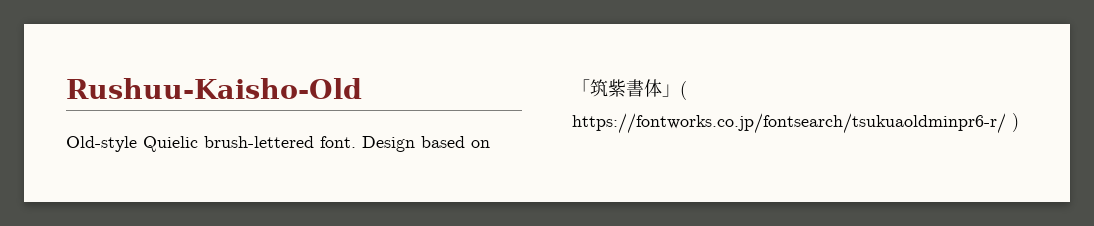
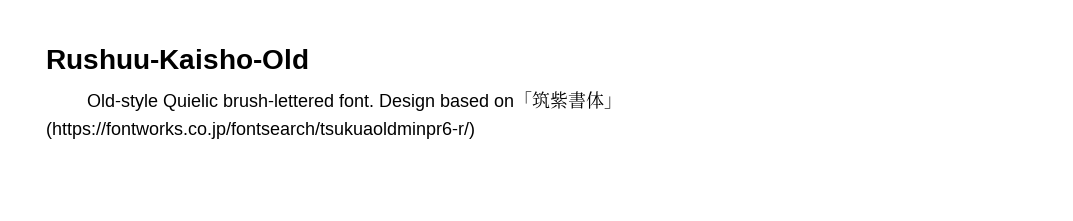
- Design based on「筑紫書体」( https://fontworks.co.jp/fontsearch/tsukuaoldminpr6-r/ )
+ Design based on「筑紫書体」(https://fontworks.co.jp/fontsearch/tsukuaoldminpr6-r/)

